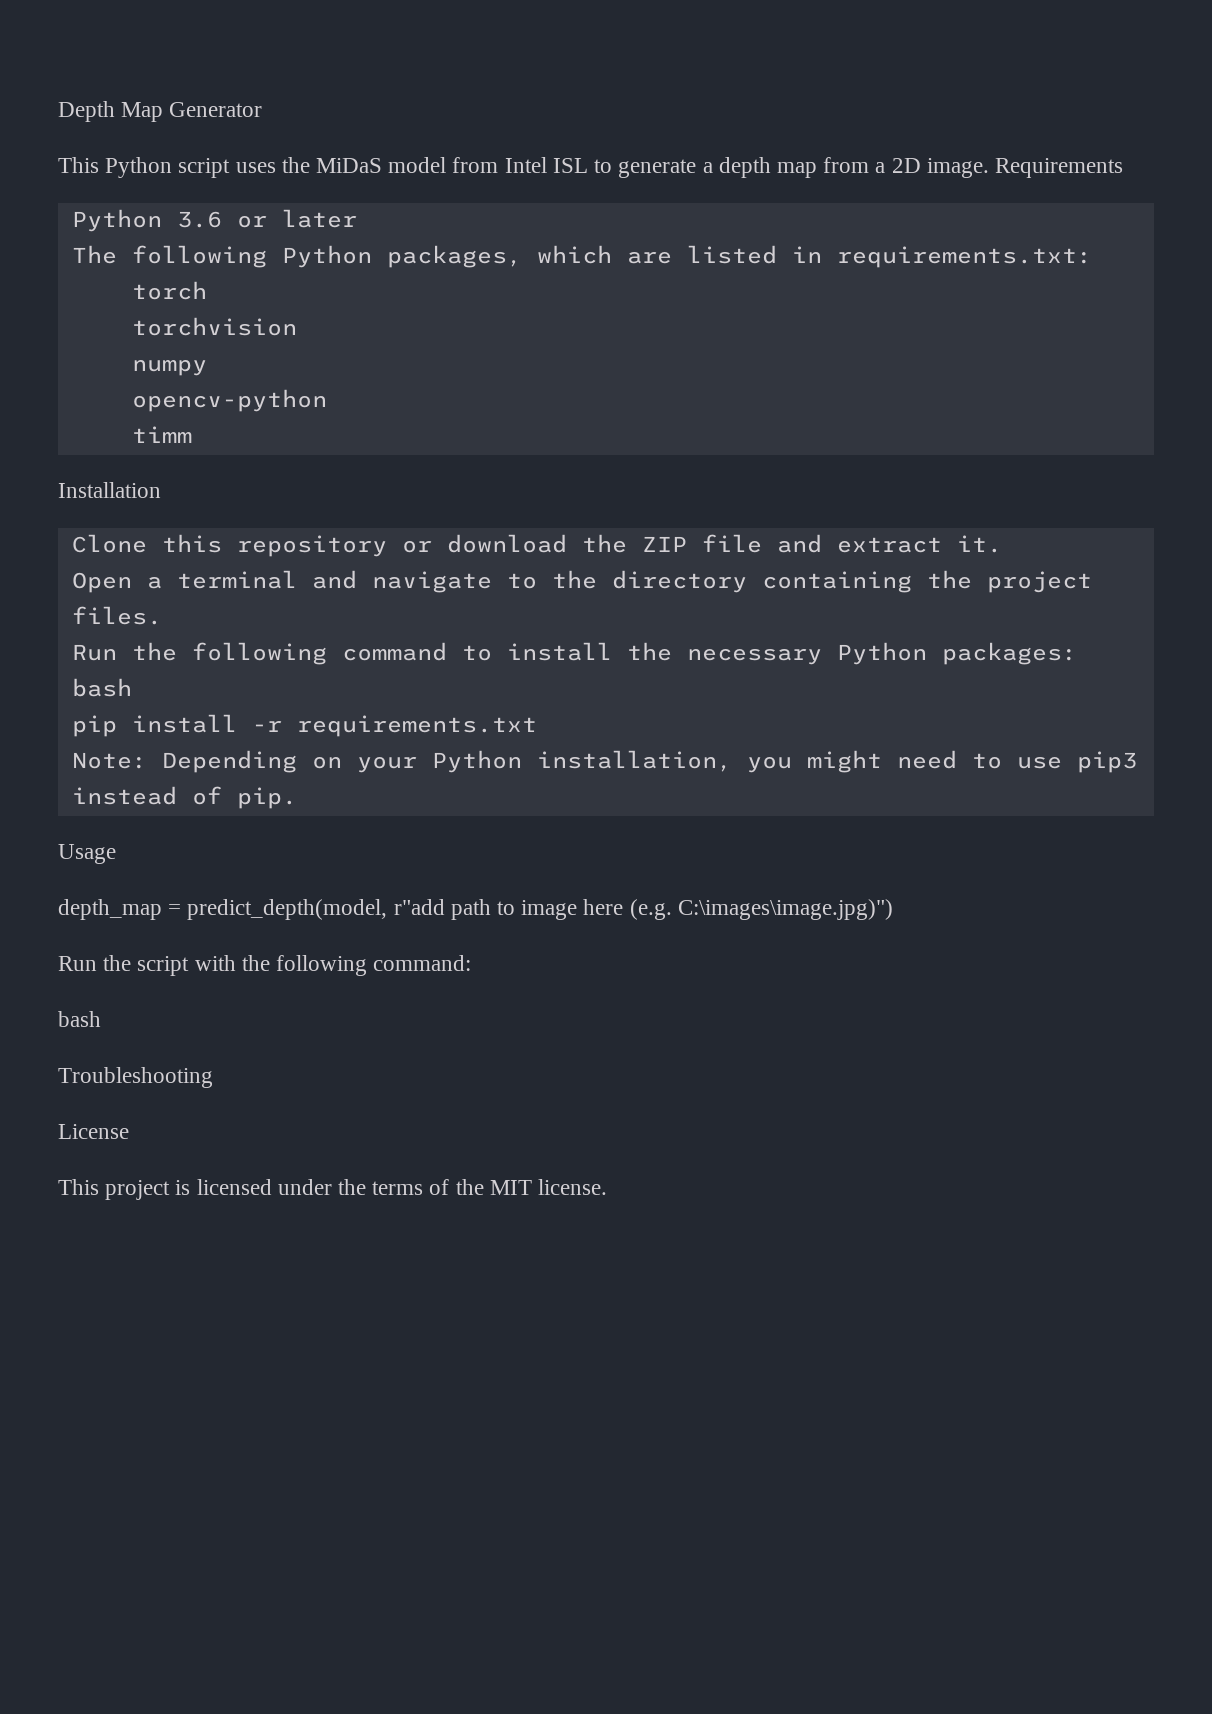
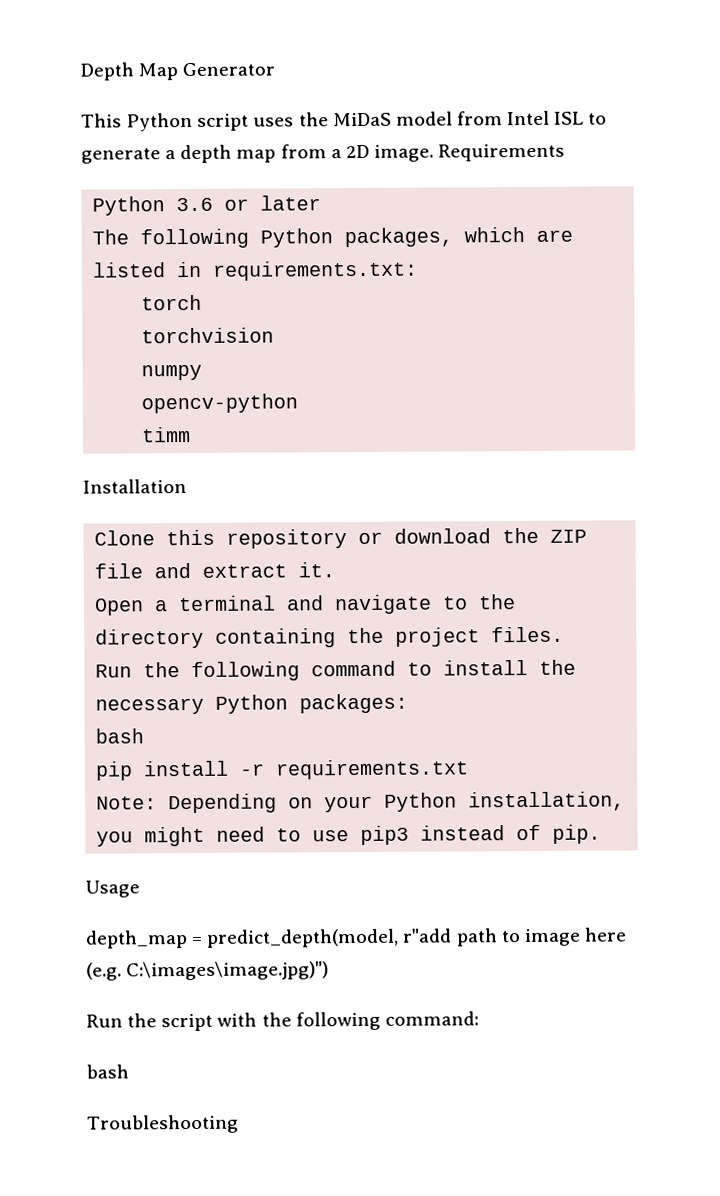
- License
- This project is licensed under the terms of the MIT license.

